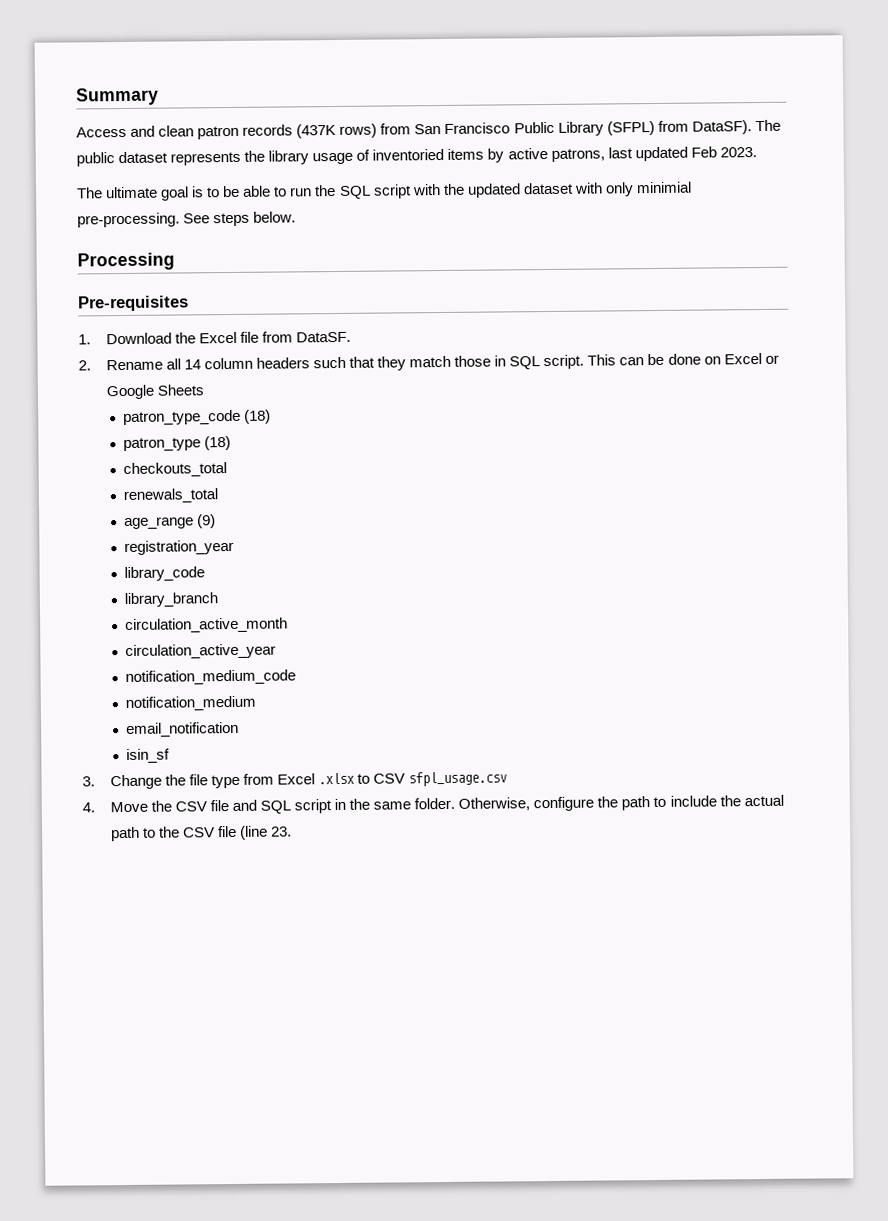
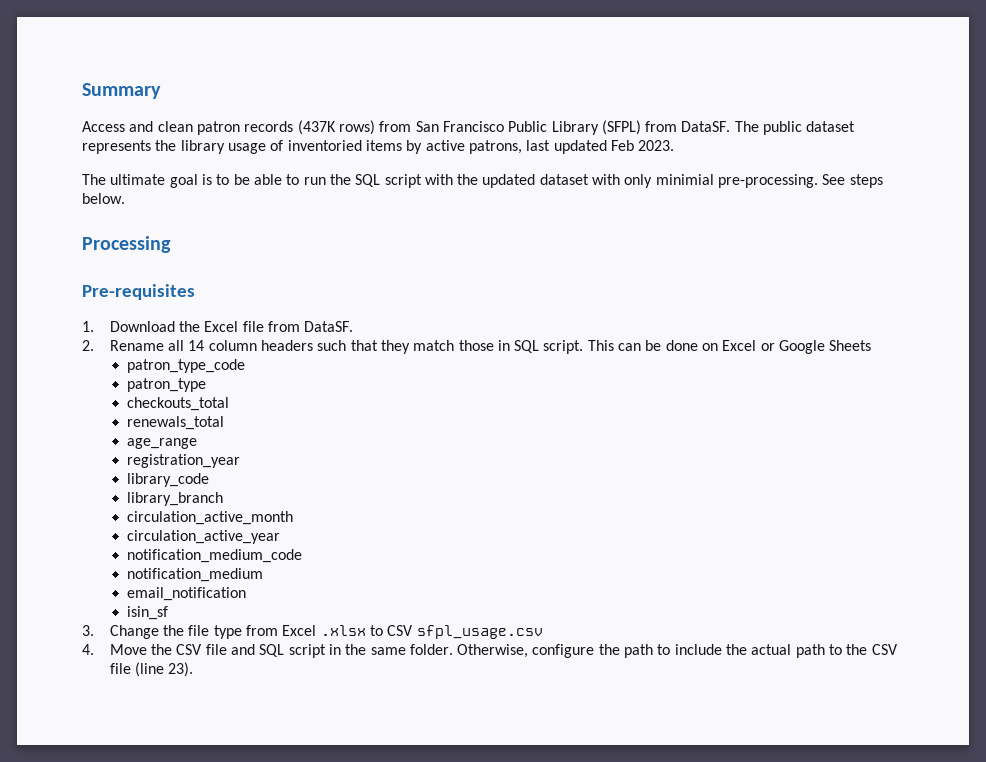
- Access and clean patron records (437K rows) from San Francisco Public Library (SFPL) from DataSF).
+ Access and clean patron records (437K rows) from San Francisco Public Library (SFPL) from DataSF.
- patron_type_code (18)
+ patron_type_code
- patron_type (18)
+ patron_type
- age_range (9)
+ age_range
- Otherwise, configure the path to include the actual path to the CSV file (line 23.
+ Otherwise, configure the path to include the actual path to the CSV file (line 23).

